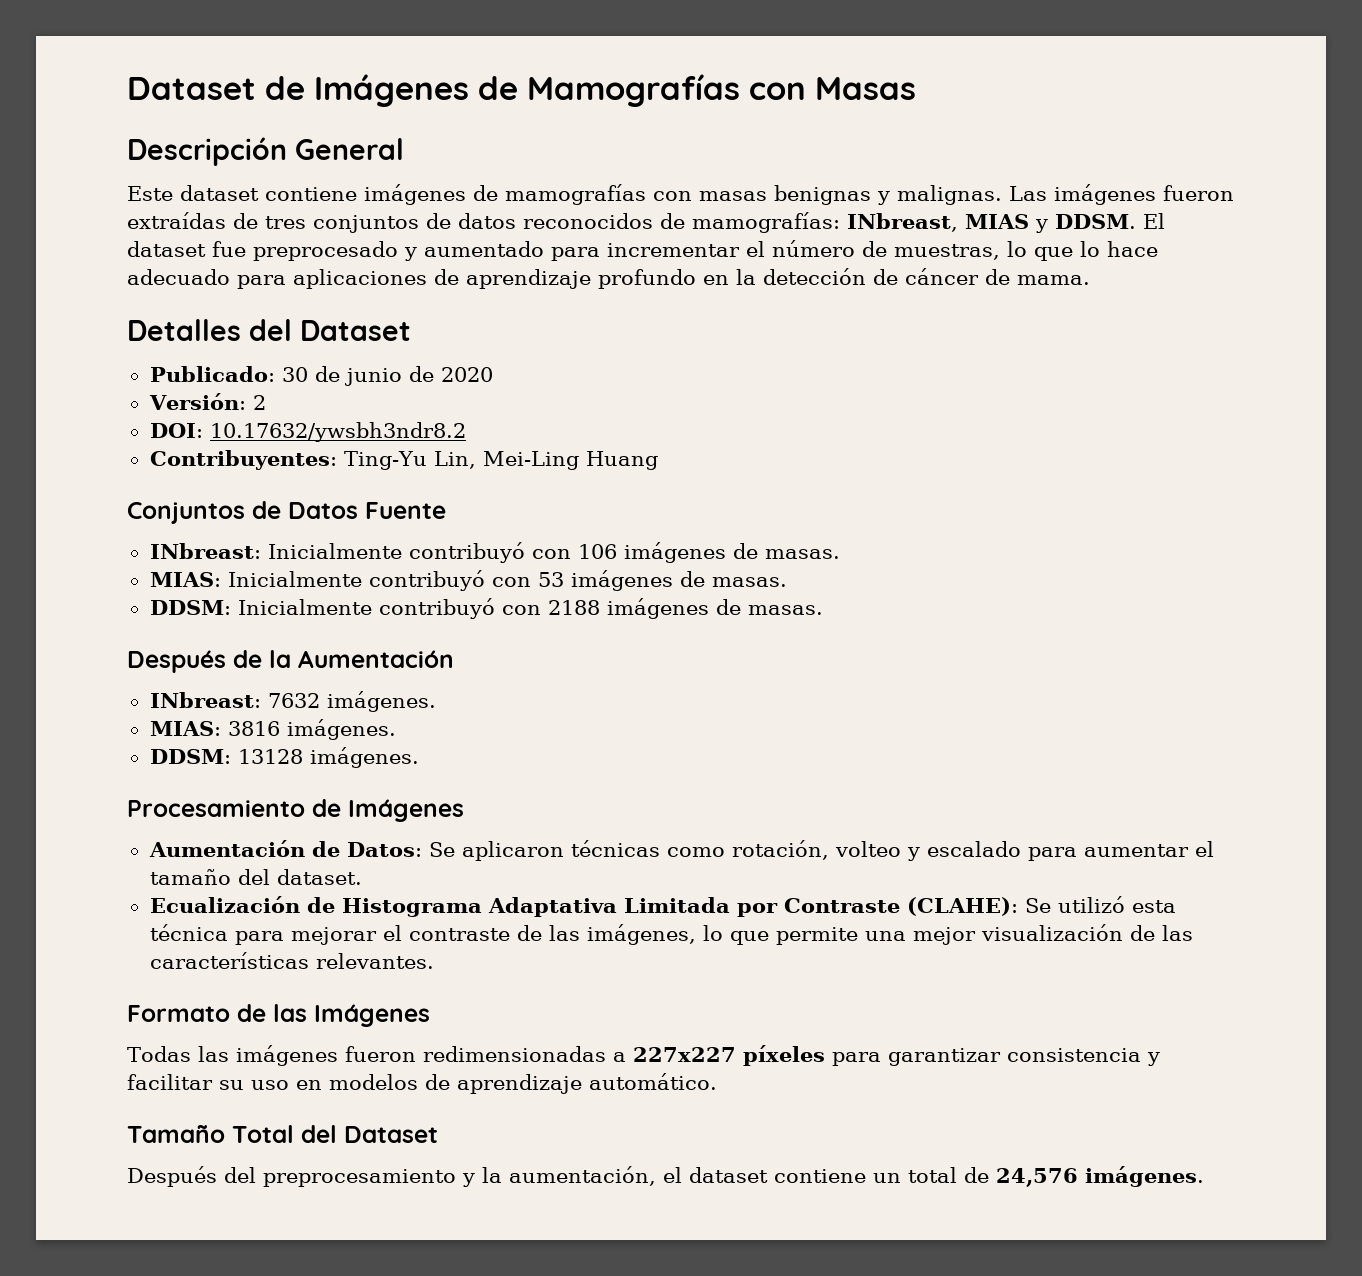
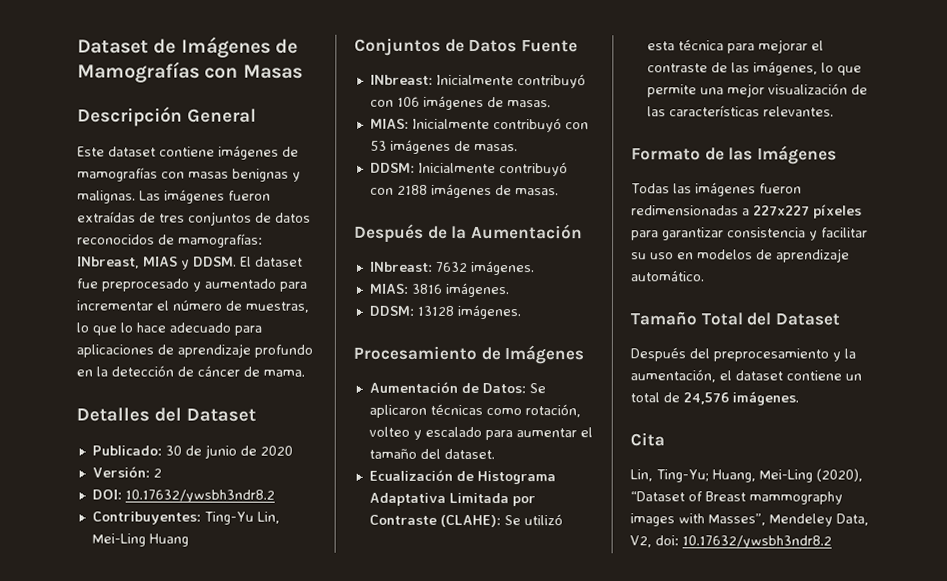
+ Cita
+ Lin, Ting-Yu; Huang, Mei-Ling (2020), “Dataset of Breast mammography images with Masses”, Mendeley Data, V2, doi: 10.17632/ywsbh3ndr8.2

